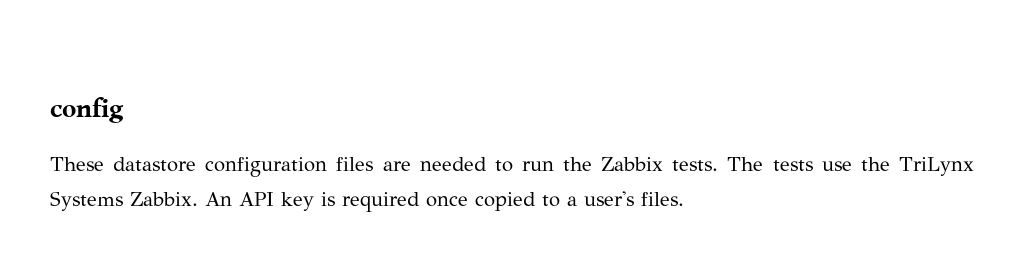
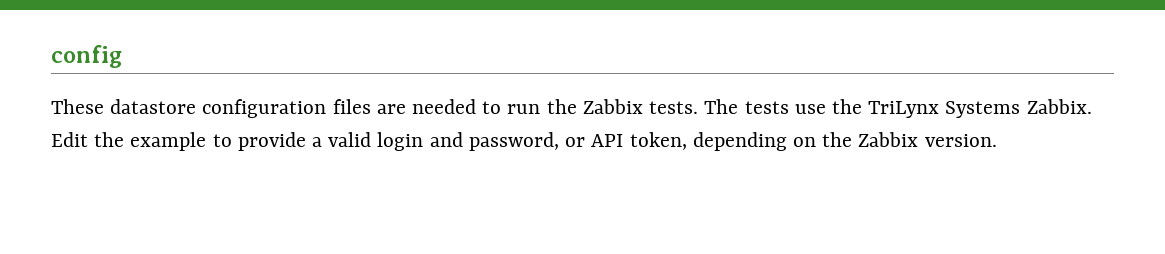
- An API key is required once copied to a user's files.
+ Edit the example to provide a valid login and password, or API token, depending on the Zabbix version.

